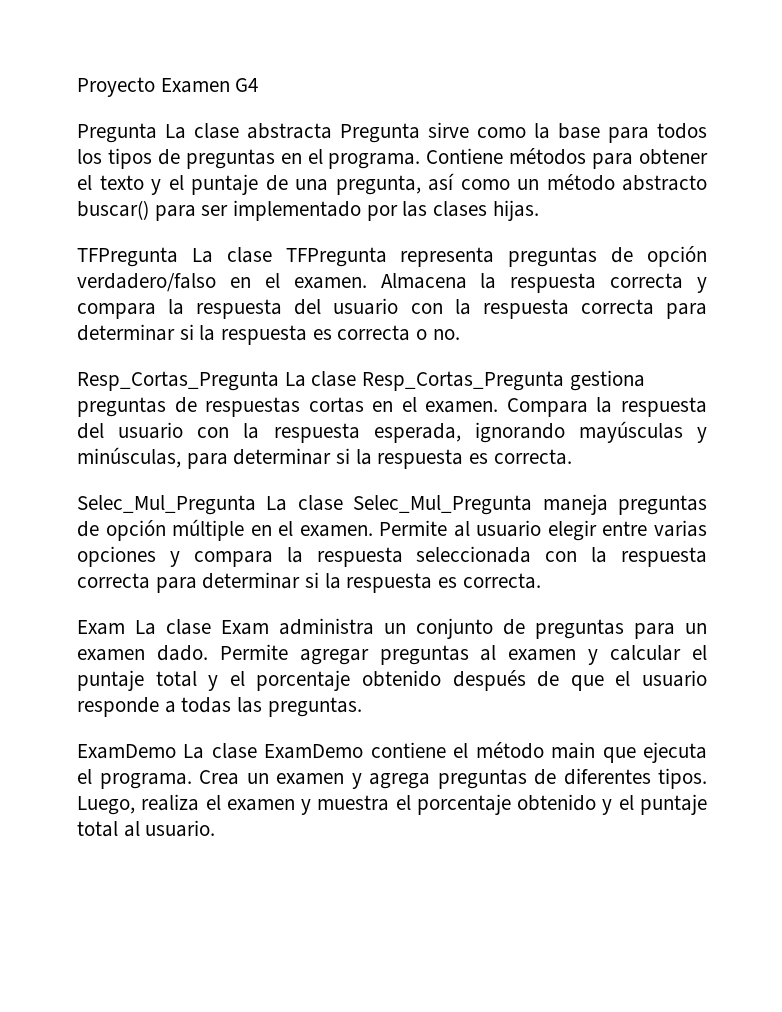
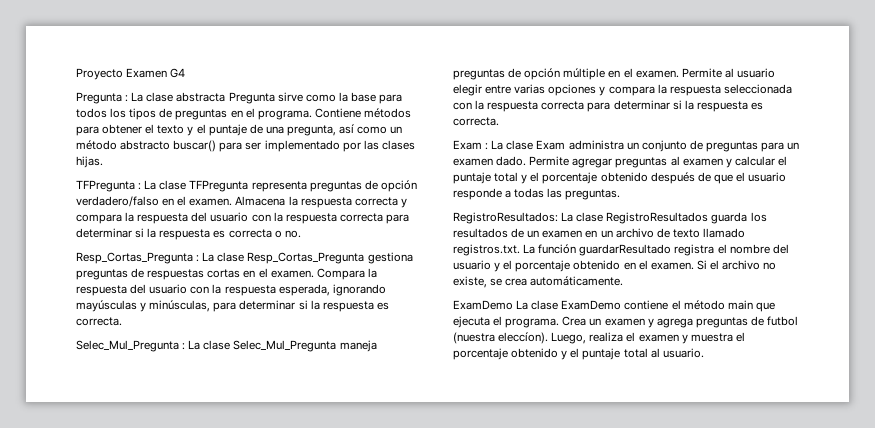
- Pregunta La clase abstracta Pregunta sirve como la base para todos los tipos de preguntas en el programa.
+ Pregunta : La clase abstracta Pregunta sirve como la base para todos los tipos de preguntas en el programa.
- TFPregunta La clase TFPregunta representa preguntas de opción verdadero/falso en el examen.
+ TFPregunta : La clase TFPregunta representa preguntas de opción verdadero/falso en el examen.
- Resp_Cortas_Pregunta La clase Resp_Cortas_Pregunta gestiona preguntas de respuestas cortas en el examen.
+ Resp_Cortas_Pregunta : La clase Resp_Cortas_Pregunta gestiona preguntas de respuestas cortas en el examen.
- Selec_Mul_Pregunta La clase Selec_Mul_Pregunta maneja preguntas de opción múltiple en el examen.
+ Selec_Mul_Pregunta : La clase Selec_Mul_Pregunta maneja preguntas de opción múltiple en el examen.
- Exam La clase Exam administra un conjunto de preguntas para un examen dado.
+ Exam : La clase Exam administra un conjunto de preguntas para un examen dado.
+ RegistroResultados: La clase RegistroResultados guarda los resultados de un examen en un archivo de texto llamado registros.txt. La función guardarResultado registra el nombre del usuario y el porcentaje obtenido en el examen. Si el archivo no existe, se crea automáticamente.
- Crea un examen y agrega preguntas de diferentes tipos.
+ Crea un examen y agrega preguntas de futbol (nuestra eleccíon).

